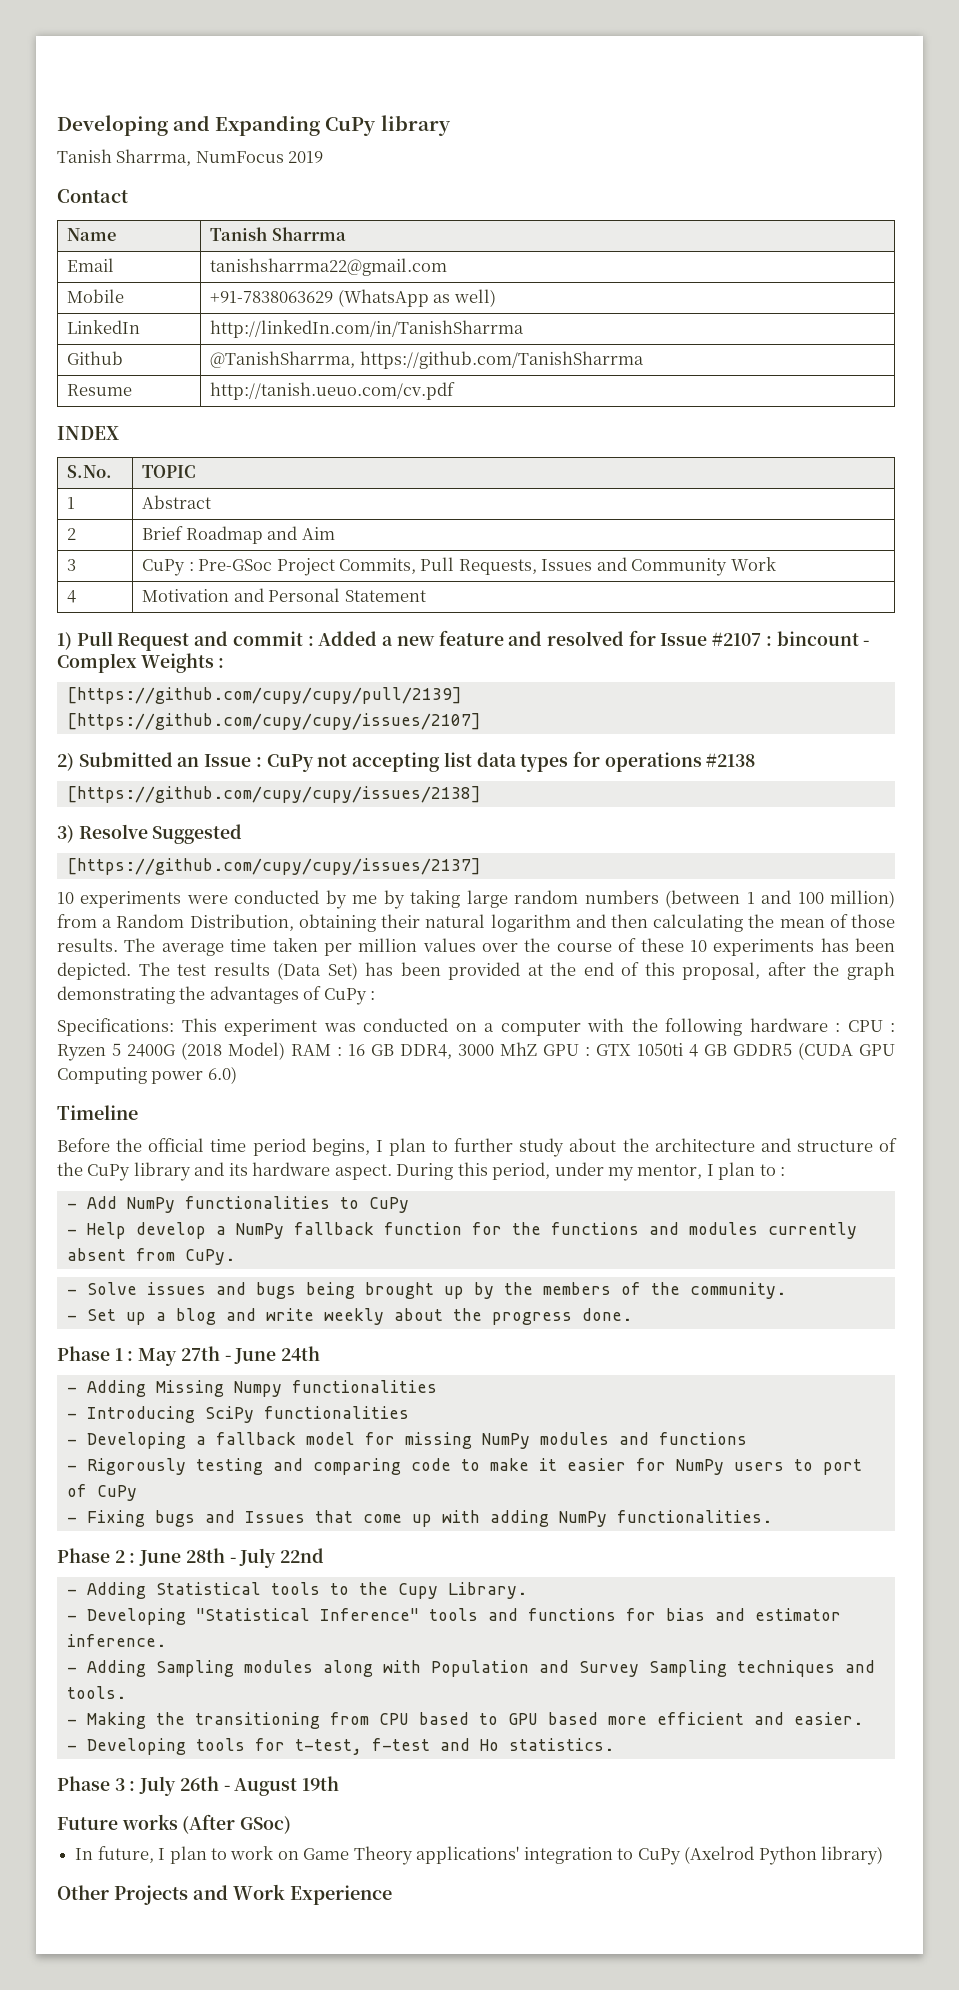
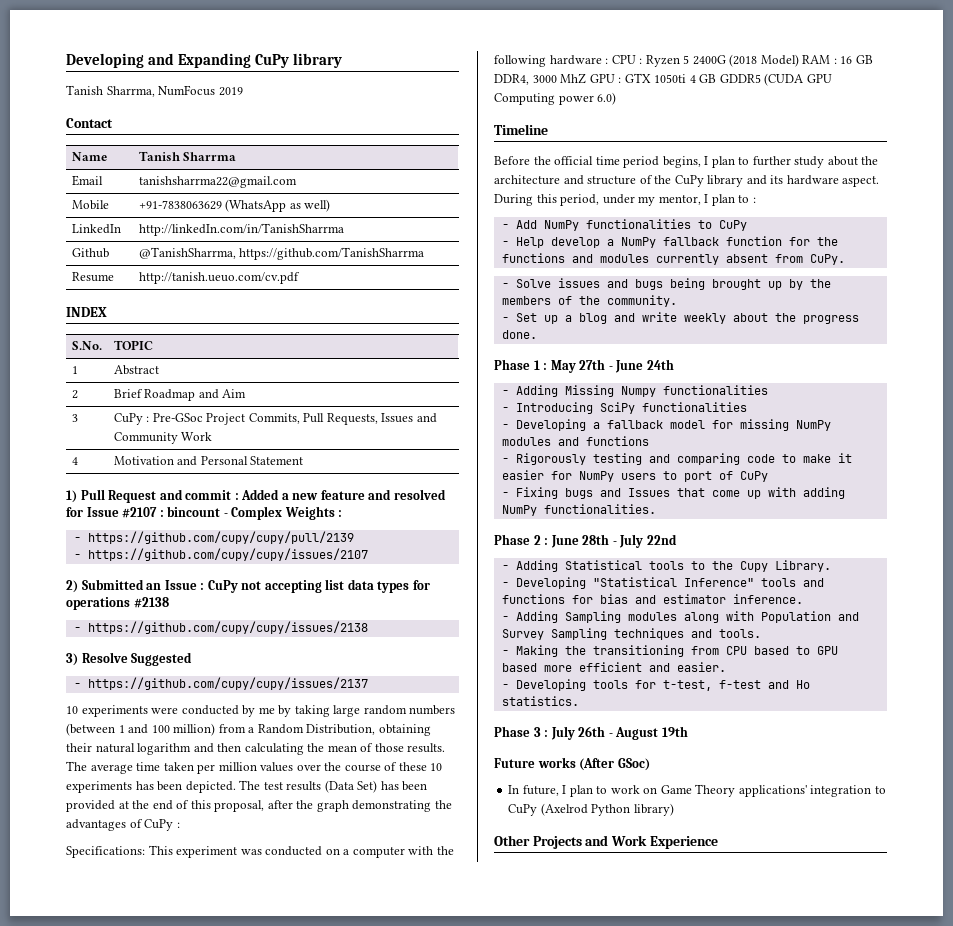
- [https://github.com/cupy/cupy/pull/2139] [https://github.com/cupy/cupy/issues/2107]
+ - https://github.com/cupy/cupy/pull/2139
+ - https://github.com/cupy/cupy/issues/2107
- [https://github.com/cupy/cupy/issues/2138]
+ - https://github.com/cupy/cupy/issues/2138
- [https://github.com/cupy/cupy/issues/2137]
+ - https://github.com/cupy/cupy/issues/2137

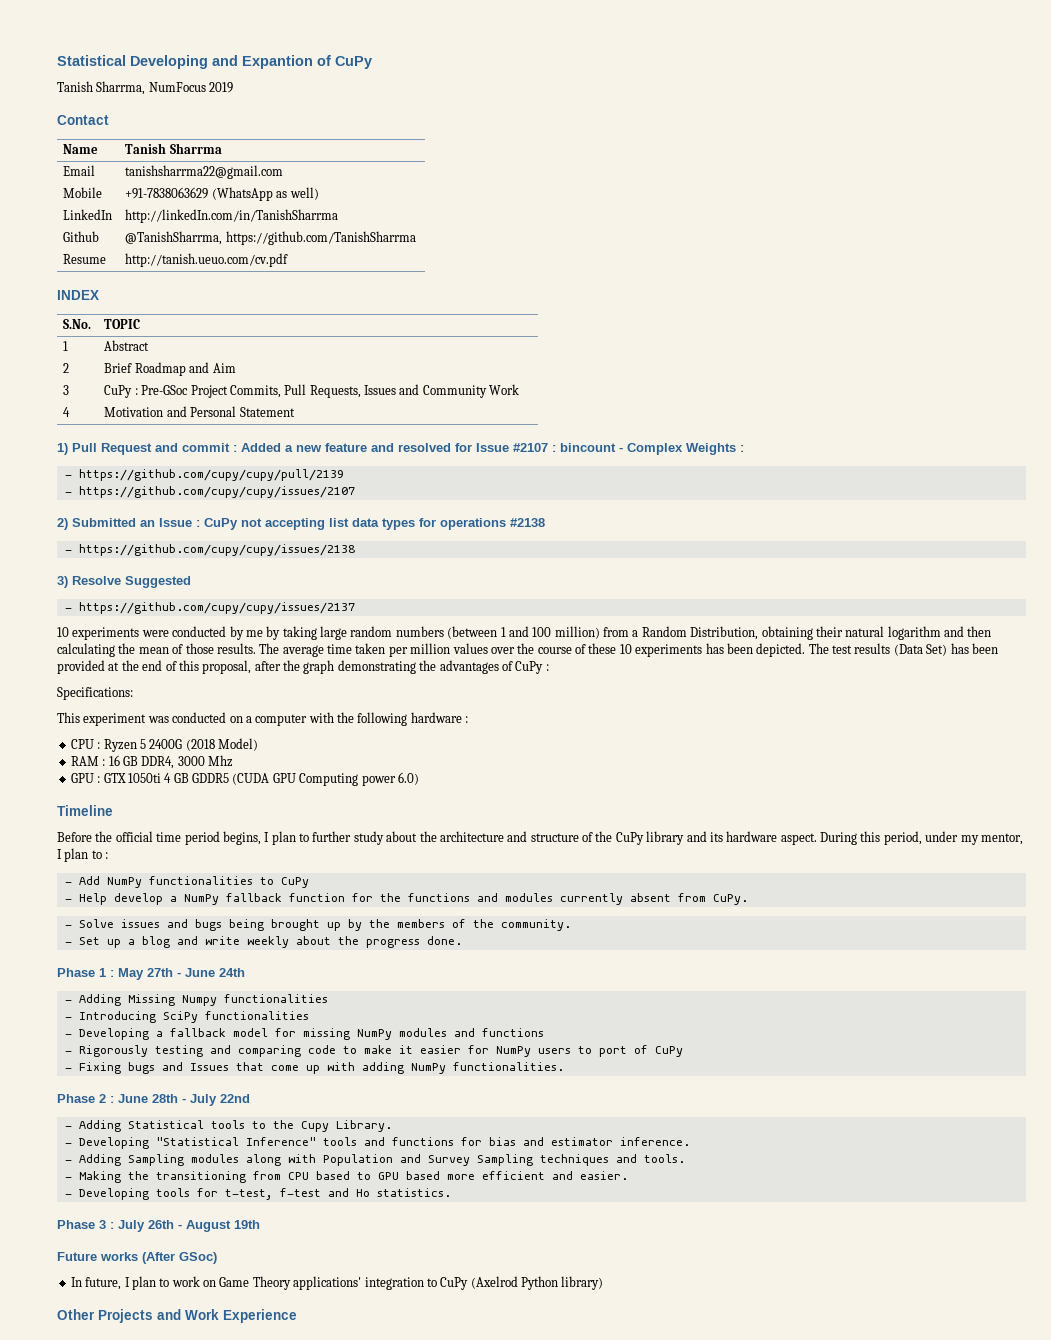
- Developing and Expanding CuPy library
+ Statistical Developing and Expantion of CuPy
- Specifications: This experiment was conducted on a computer with the following hardware : CPU : Ryzen 5 2400G (2018 Model) RAM : 16 GB DDR4, 3000 MhZ GPU : GTX 1050ti 4 GB GDDR5 (CUDA GPU Computing power 6.0)
+ Specifications:
+ This experiment was conducted on a computer with the following hardware :
+ CPU : Ryzen 5 2400G (2018 Model)
+ RAM : 16 GB DDR4, 3000 Mhz
+ GPU : GTX 1050ti 4 GB GDDR5 (CUDA GPU Computing power 6.0)

